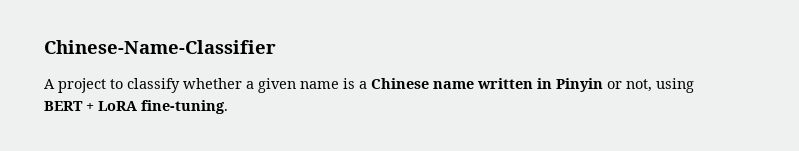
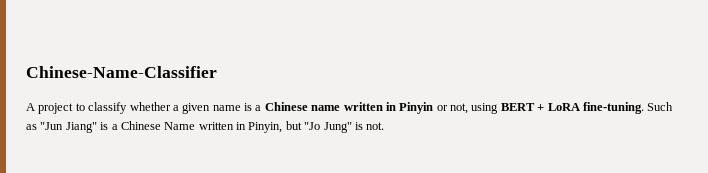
+ Such as "Jun Jiang" is a Chinese Name written in Pinyin, but "Jo Jung" is not.

